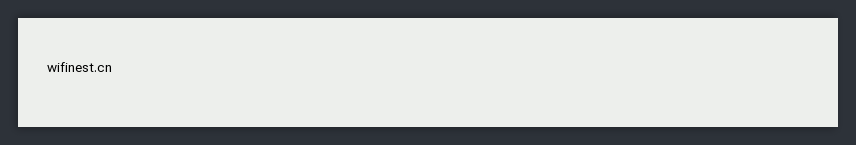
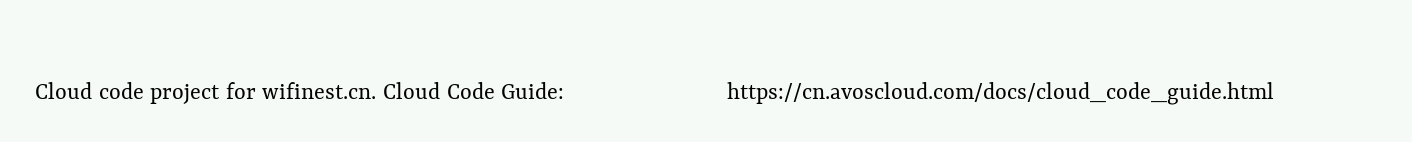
- wifinest.cn
+ Cloud code project for wifinest.cn. Cloud Code Guide: https://cn.avoscloud.com/docs/cloud_code_guide.html

